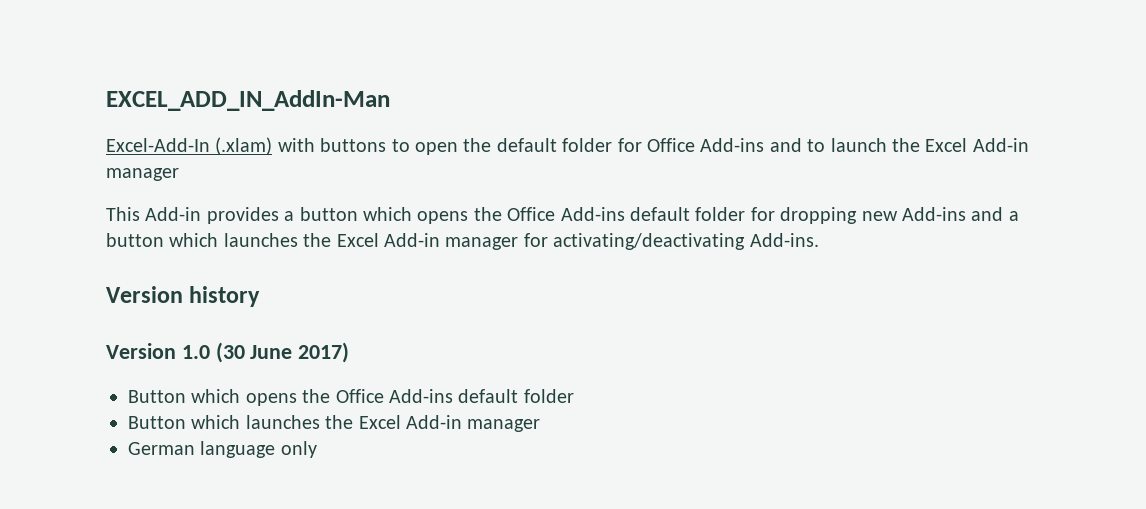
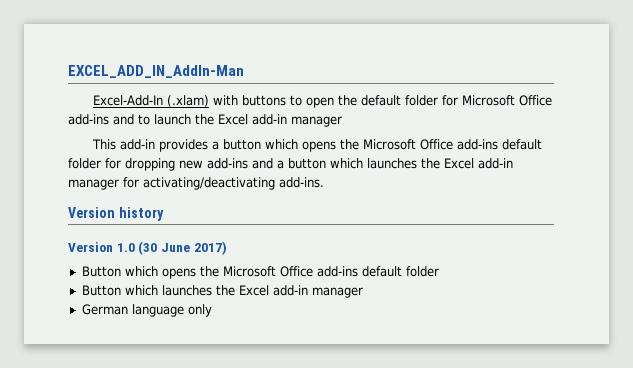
- Excel-Add-In (.xlam) with buttons to open the default folder for Office Add-ins and to launch the Excel Add-in manager
+ Excel-Add-In (.xlam) with buttons to open the default folder for Microsoft Office add-ins and to launch the Excel add-in manager
- This Add-in provides a button which opens the Office Add-ins default folder for dropping new Add-ins and a button which launches the Excel Add-in manager for activating/deactivating Add-ins.
+ This add-in provides a button which opens the Microsoft Office add-ins default folder for dropping new add-ins and a button which launches the Excel add-in manager for activating/deactivating add-ins.
- Button which opens the Office Add-ins default folder
+ Button which opens the Microsoft Office add-ins default folder
- Button which launches the Excel Add-in manager
+ Button which launches the Excel add-in manager

